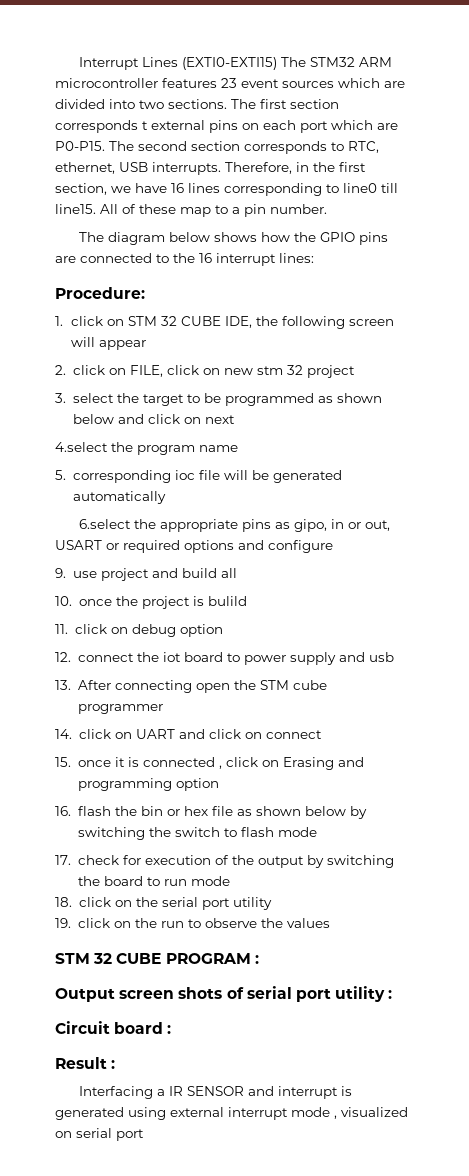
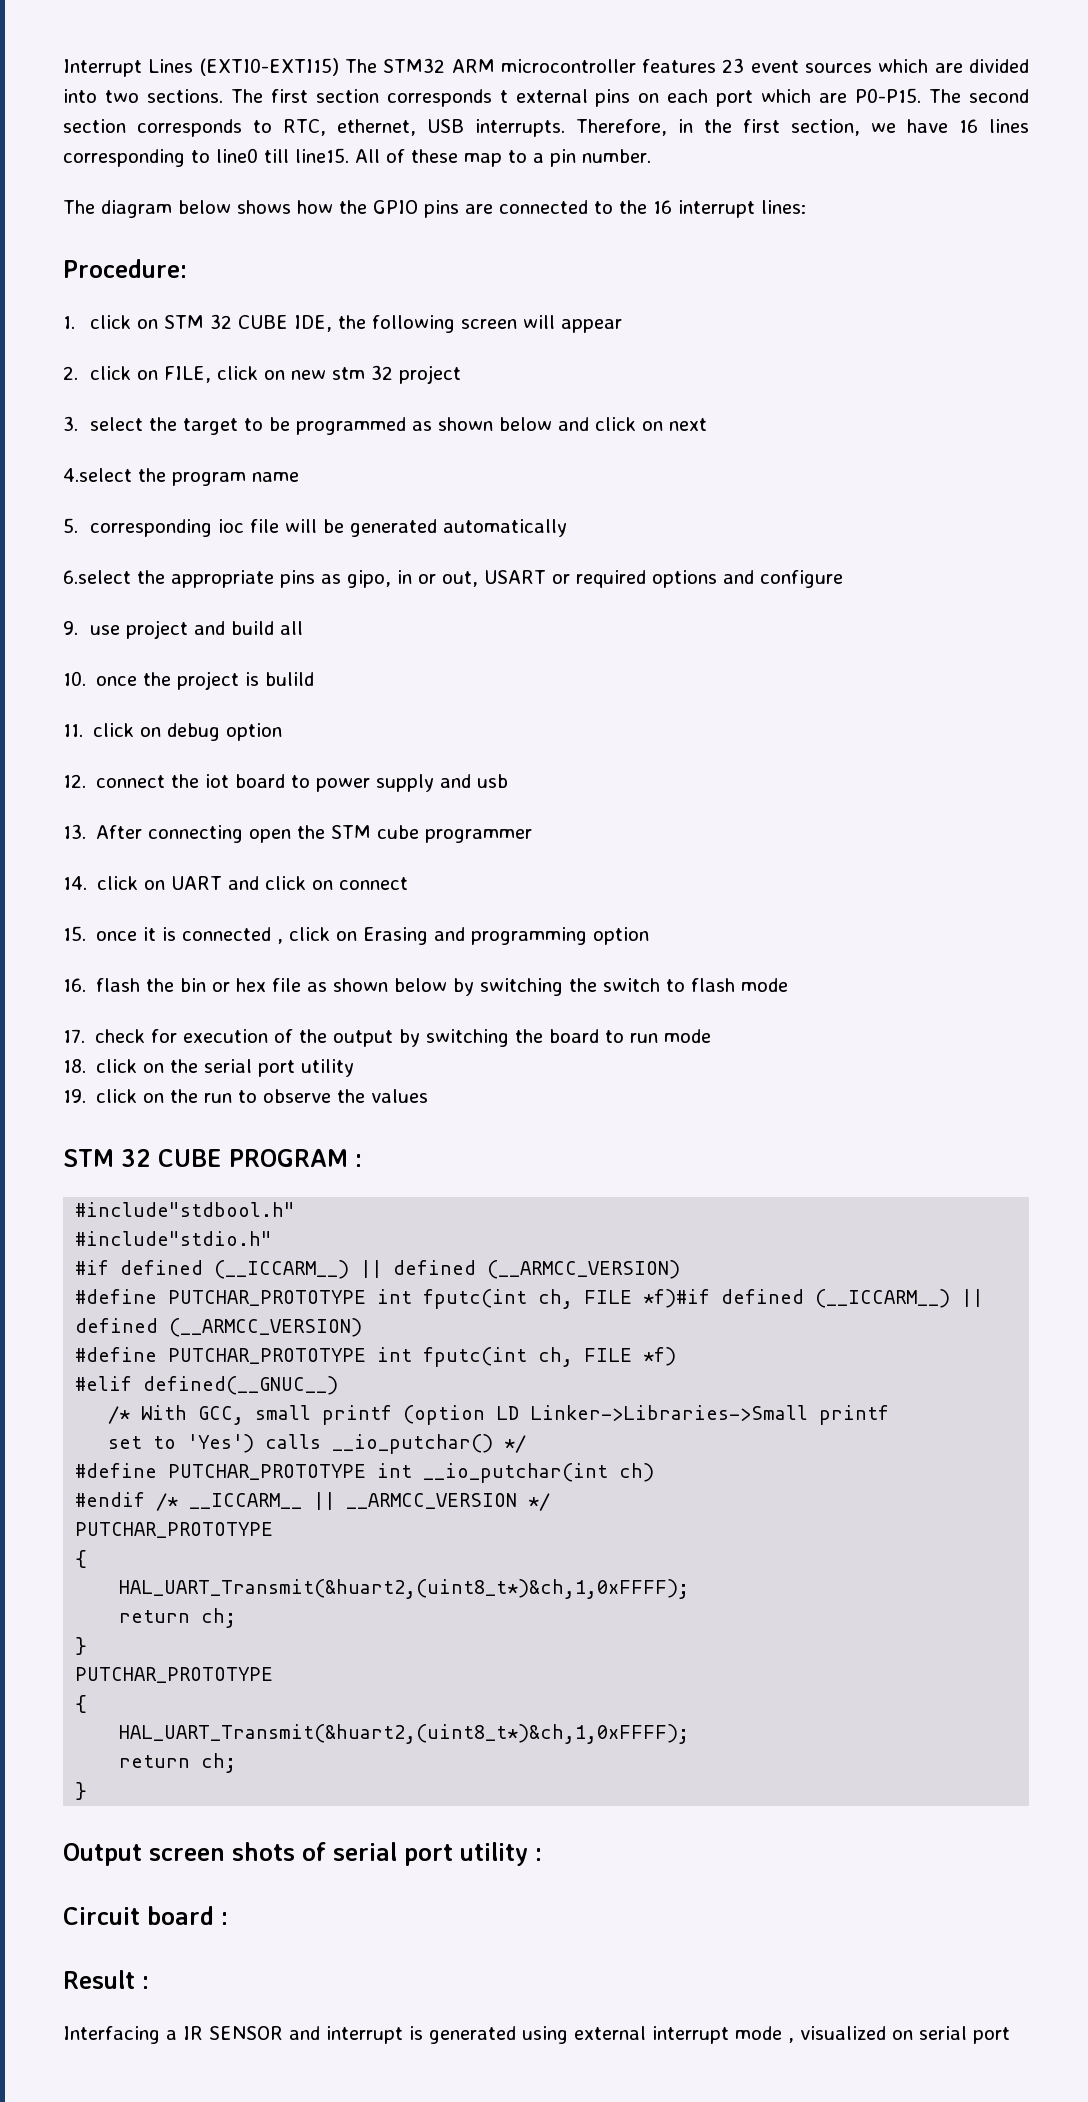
+ #include"stdbool.h"
+ #include"stdio.h"
+ #if defined (__ICCARM__) || defined (__ARMCC_VERSION)
+ #define PUTCHAR_PROTOTYPE int fputc(int ch, FILE *f)#if defined (__ICCARM__) || defined (__ARMCC_VERSION)
+ #define PUTCHAR_PROTOTYPE int fputc(int ch, FILE *f)
+ #elif defined(__GNUC__)
+ /* With GCC, small printf (option LD Linker->Libraries->Small printf
+ set to 'Yes') calls __io_putchar() */
+ #define PUTCHAR_PROTOTYPE int __io_putchar(int ch)
+ #endif /* __ICCARM__ || __ARMCC_VERSION */
+ PUTCHAR_PROTOTYPE
+ {
+ HAL_UART_Transmit(&huart2,(uint8_t*)&ch,1,0xFFFF);
+ return ch;
+ }
+ PUTCHAR_PROTOTYPE
+ {
+ HAL_UART_Transmit(&huart2,(uint8_t*)&ch,1,0xFFFF);
+ return ch;
+ }

